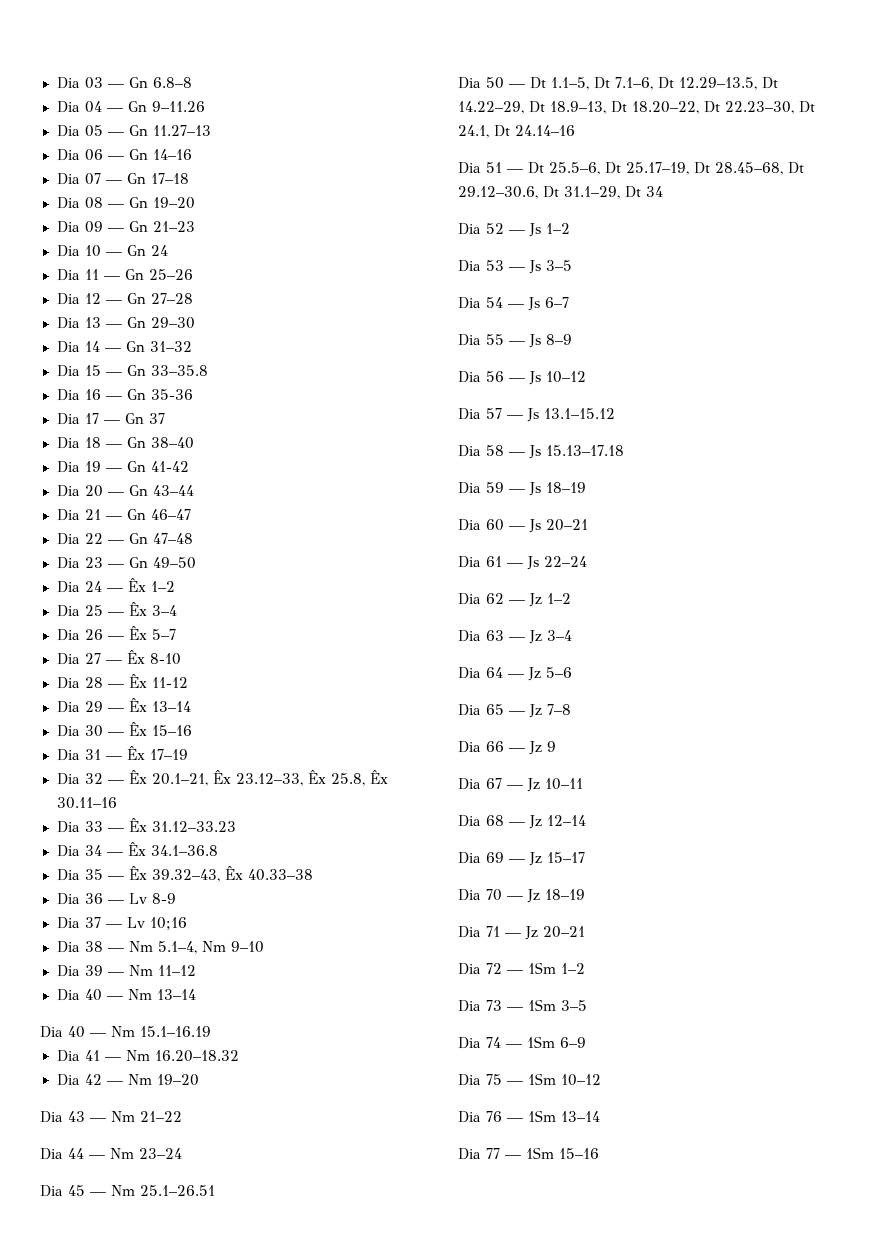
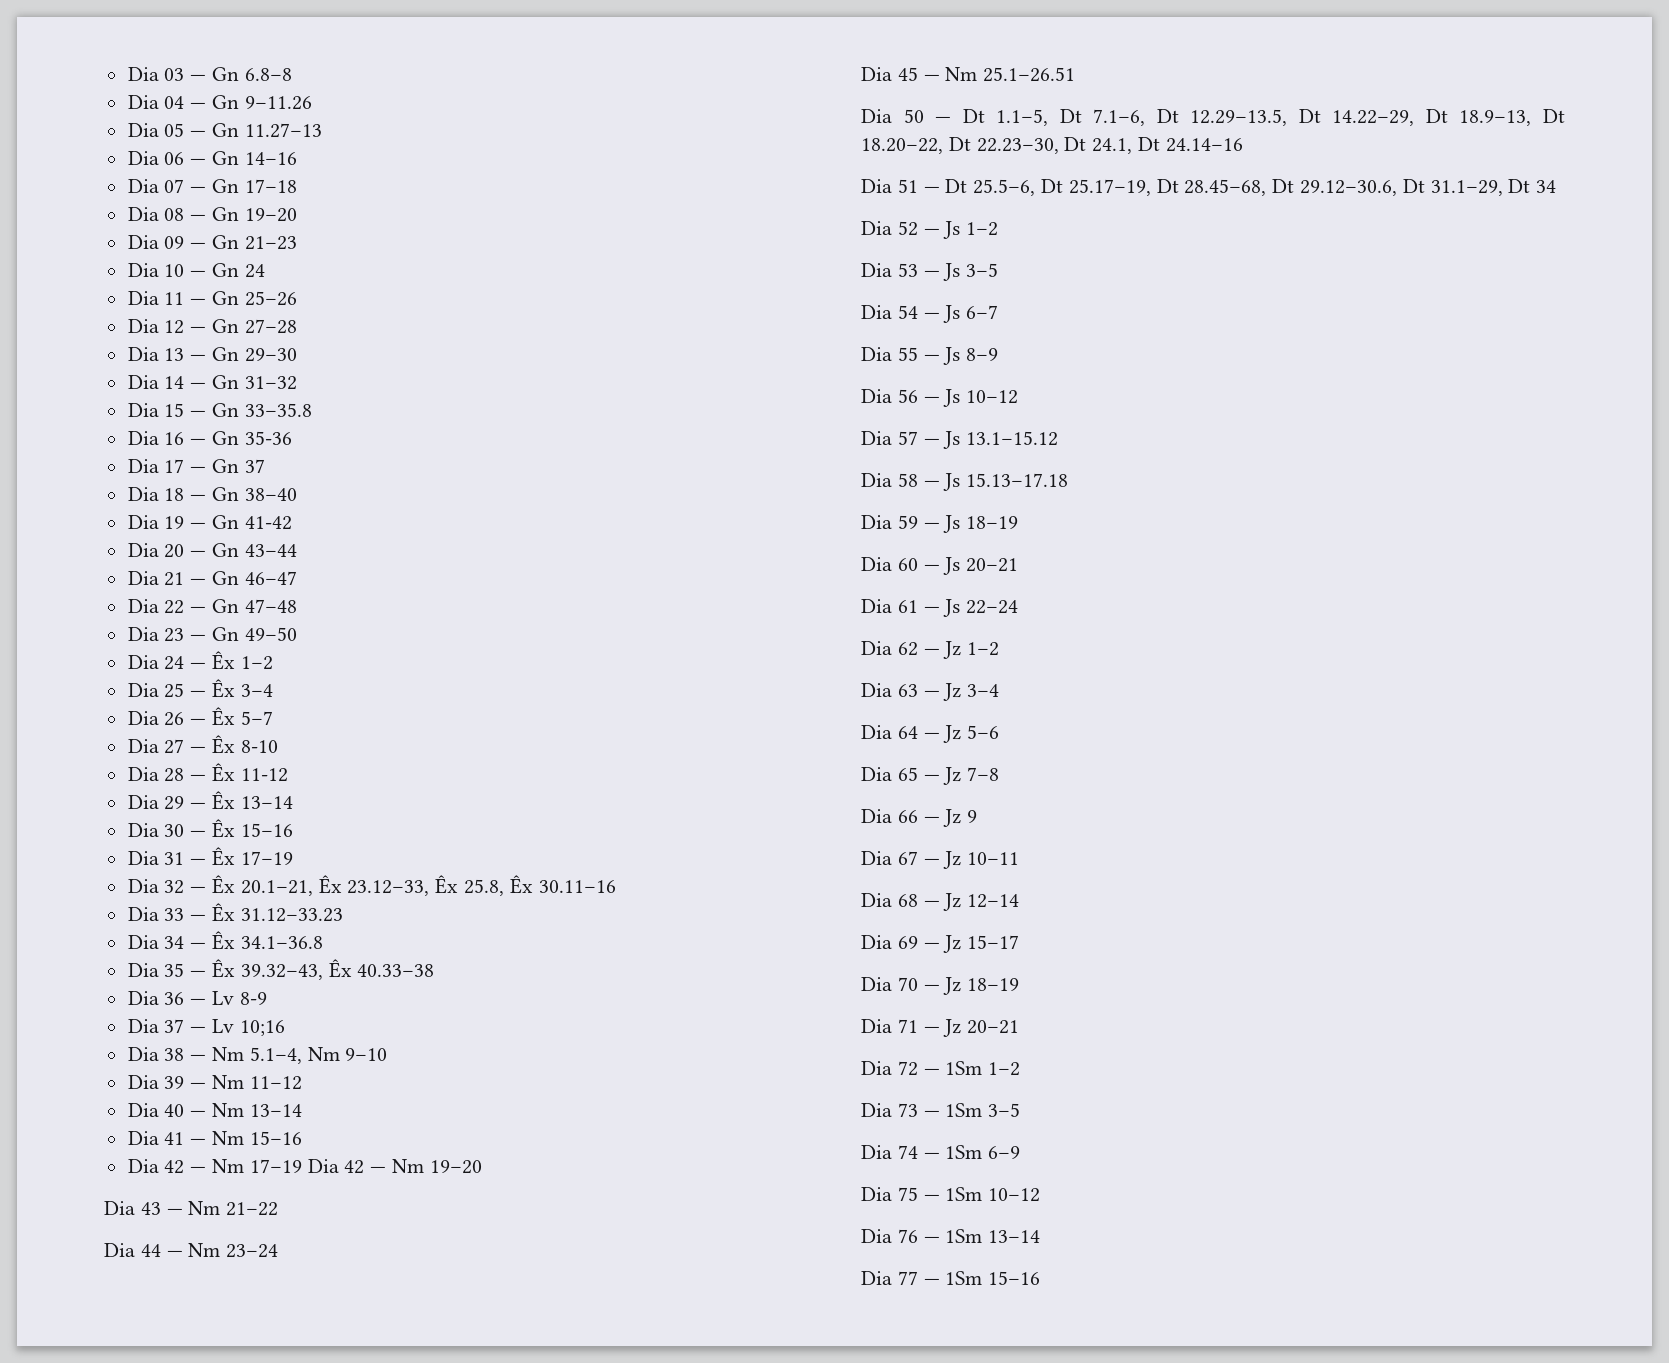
- Dia 40 — Nm 15.1–16.19
- Dia 41 — Nm 16.20–18.32
- Dia 42 — Nm 19–20
+ Dia 41 — Nm 15–16
+ Dia 42 — Nm 17–19 Dia 42 — Nm 19–20

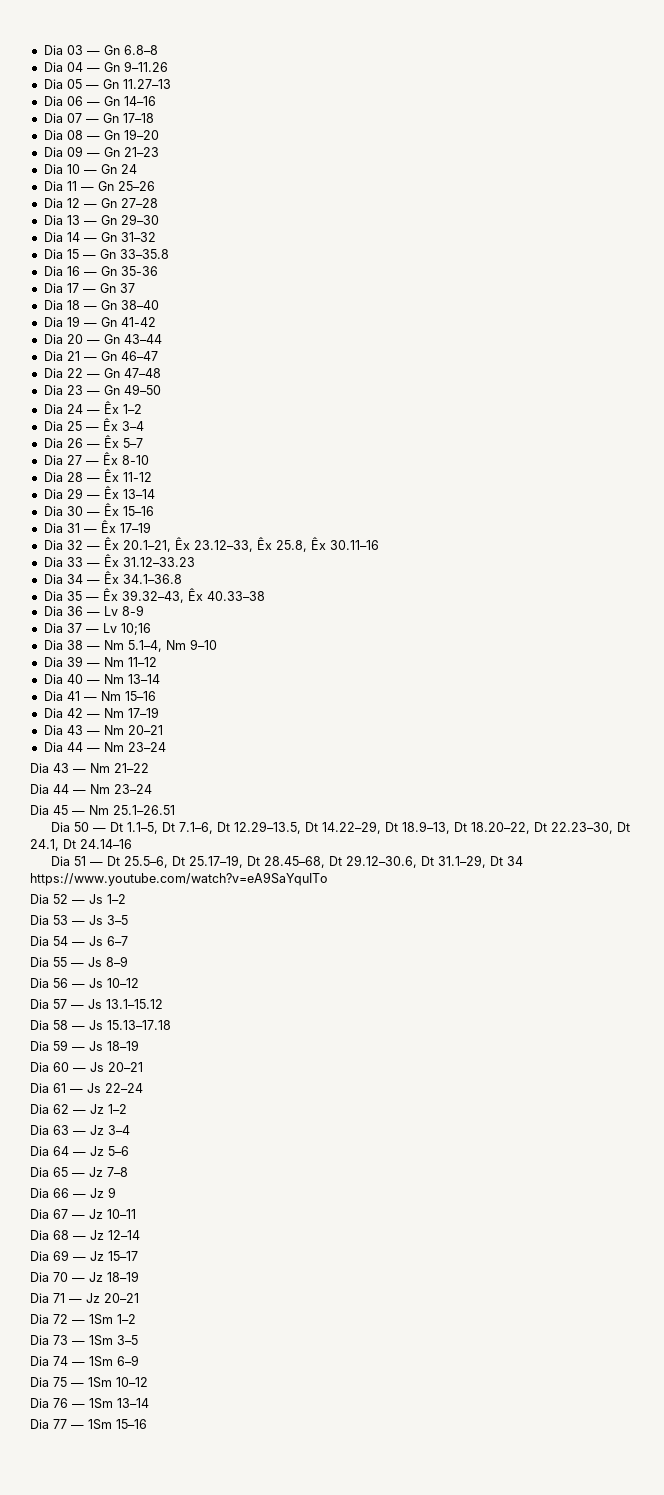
- Dia 42 — Nm 17–19 Dia 42 — Nm 19–20
+ Dia 42 — Nm 17–19
+ Dia 43 — Nm 20–21
+ Dia 44 — Nm 23–24
- Dia 51 — Dt 25.5–6, Dt 25.17–19, Dt 28.45–68, Dt 29.12–30.6, Dt 31.1–29, Dt 34
+ Dia 51 — Dt 25.5–6, Dt 25.17–19, Dt 28.45–68, Dt 29.12–30.6, Dt 31.1–29, Dt 34 https://www.youtube.com/watch?v=eA9SaYquITo

